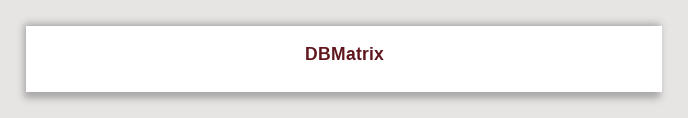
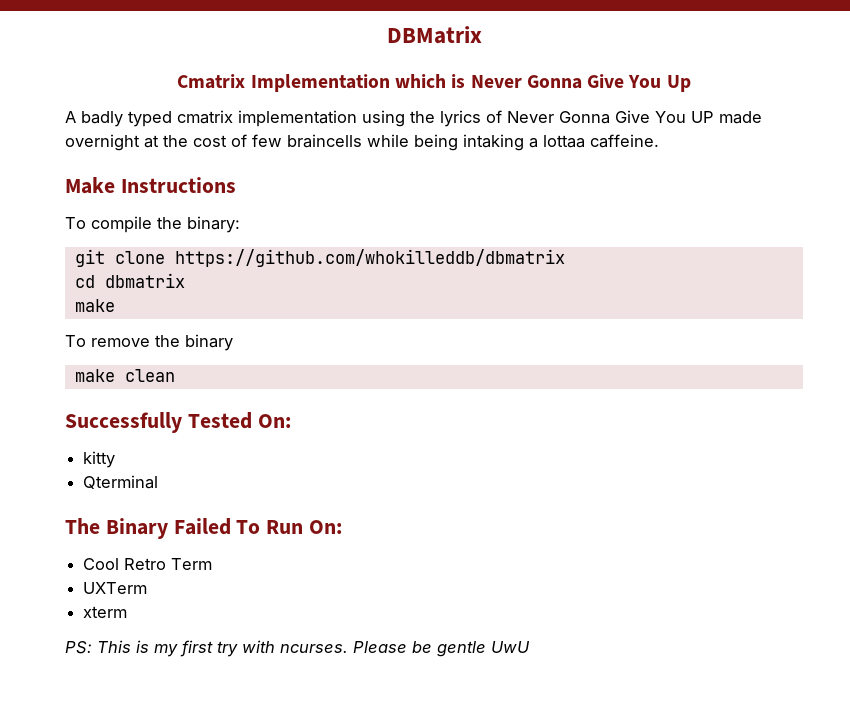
+ Cmatrix Implementation which is Never Gonna Give You Up
+ A badly typed cmatrix implementation using the lyrics of Never Gonna Give You UP made overnight at the cost of few braincells while being intaking a lottaa caffeine.
+ Make Instructions
+ To compile the binary:
+ git clone https://github.com/whokilleddb/dbmatrix
+ cd dbmatrix
+ make
+ To remove the binary
+ make clean
+ Successfully Tested On:
+ kitty
+ Qterminal
+ The Binary Failed To Run On:
+ Cool Retro Term
+ UXTerm
+ xterm
+ PS: This is my first try with ncurses. Please be gentle UwU

